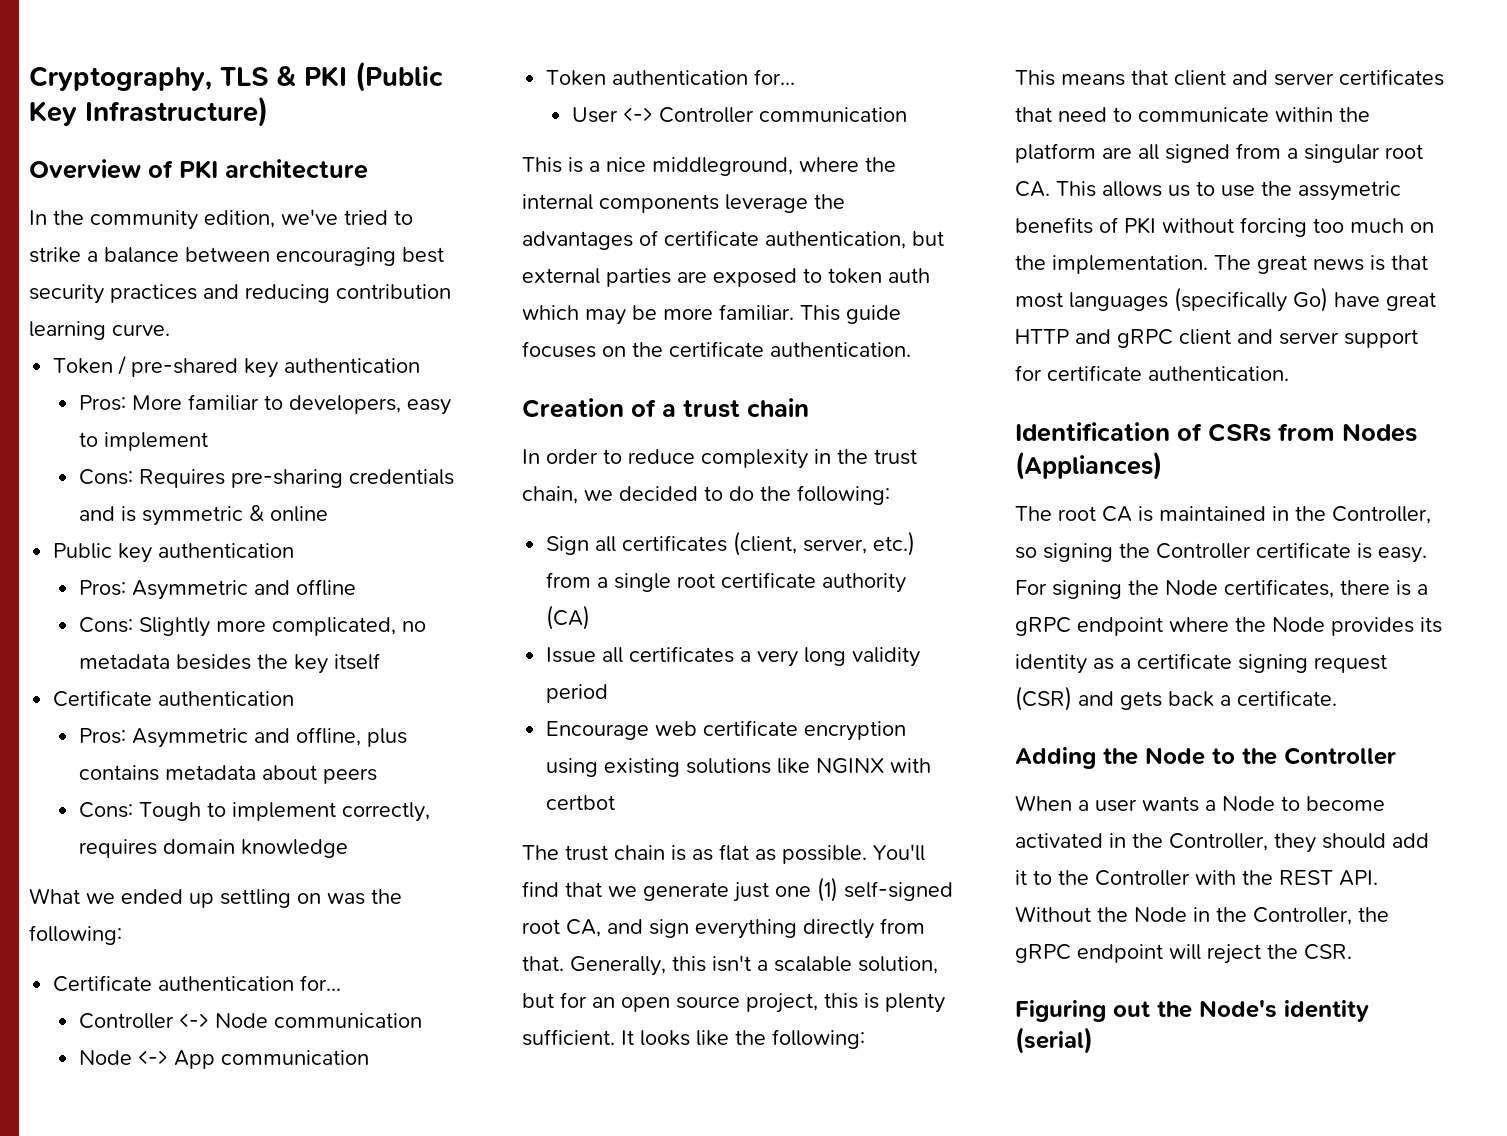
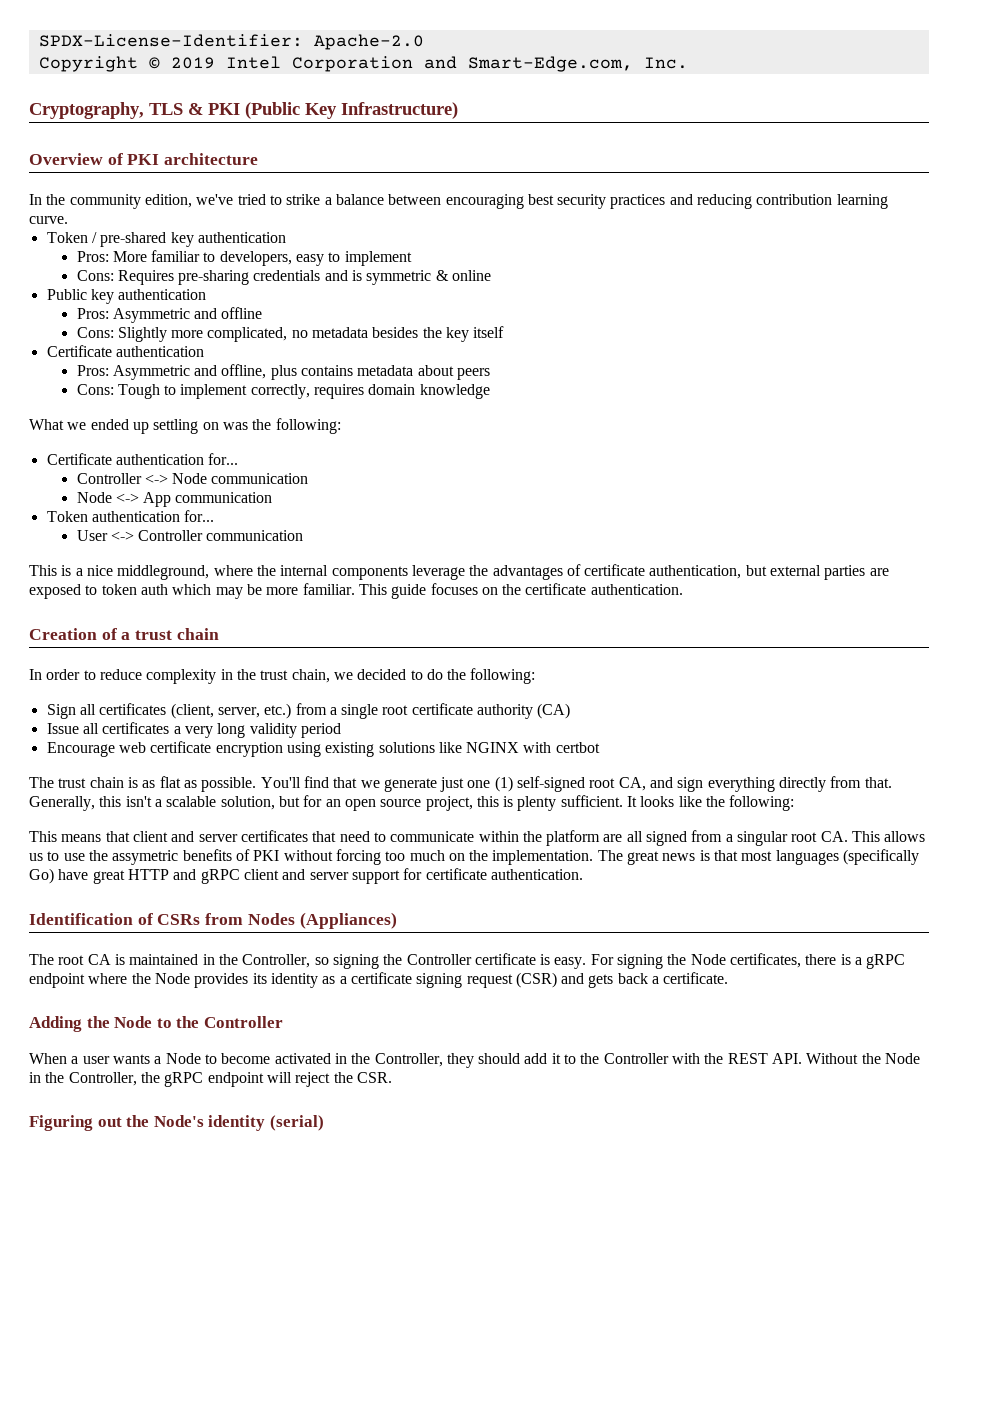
+ SPDX-License-Identifier: Apache-2.0
+ Copyright © 2019 Intel Corporation and Smart-Edge.com, Inc.

